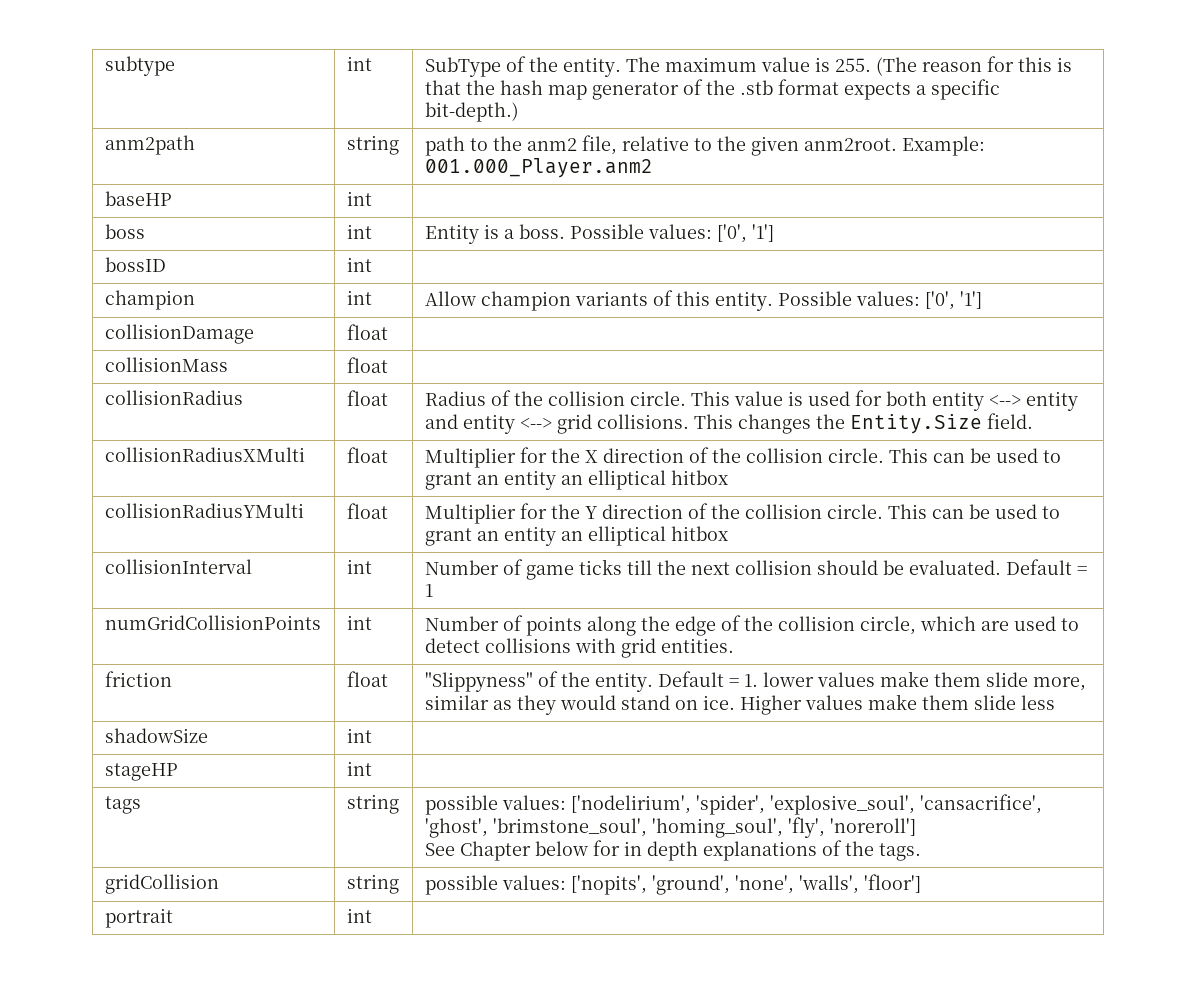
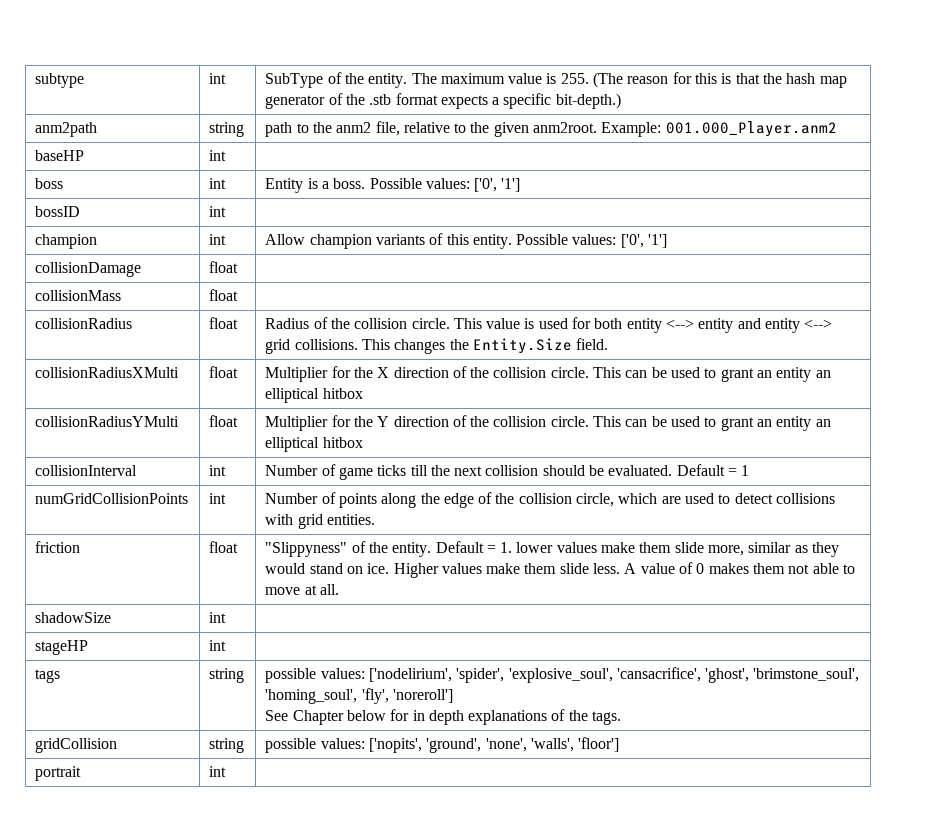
- friction | float | "Slippyness" of the entity. Default = 1. lower values make them slide more, similar as they would stand on ice. Higher values make them slide less
+ friction | float | "Slippyness" of the entity. Default = 1. lower values make them slide more, similar as they would stand on ice. Higher values make them slide less. A value of 0 makes them not able to move at all.

